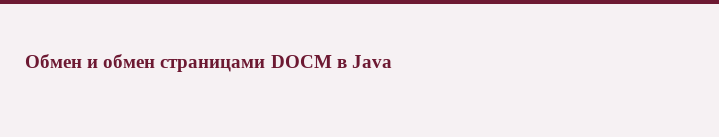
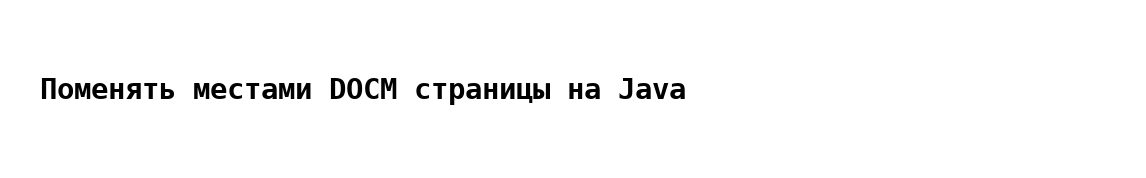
- Обмен и обмен страницами DOCM в Java
+ Поменять местами DOCM страницы на Java

